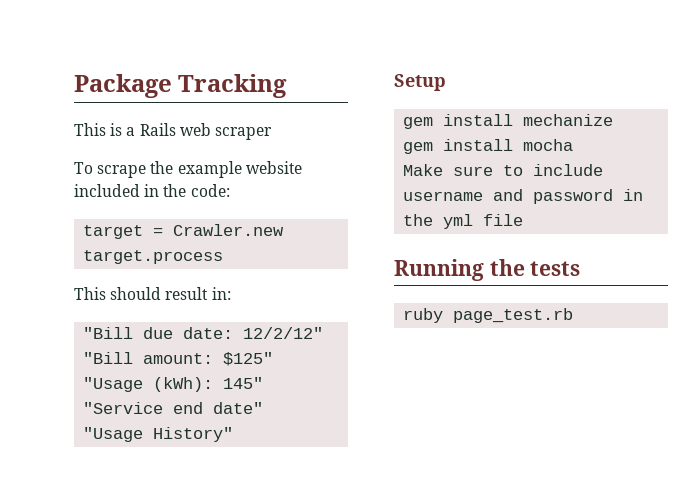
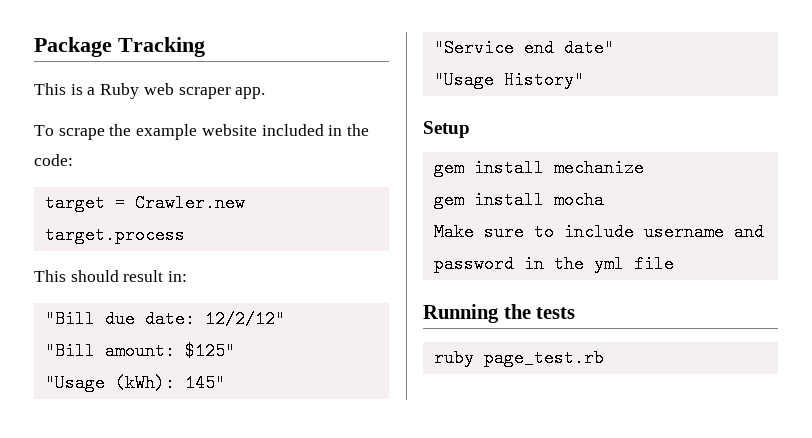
- This is a Rails web scraper
+ This is a Ruby web scraper app.

